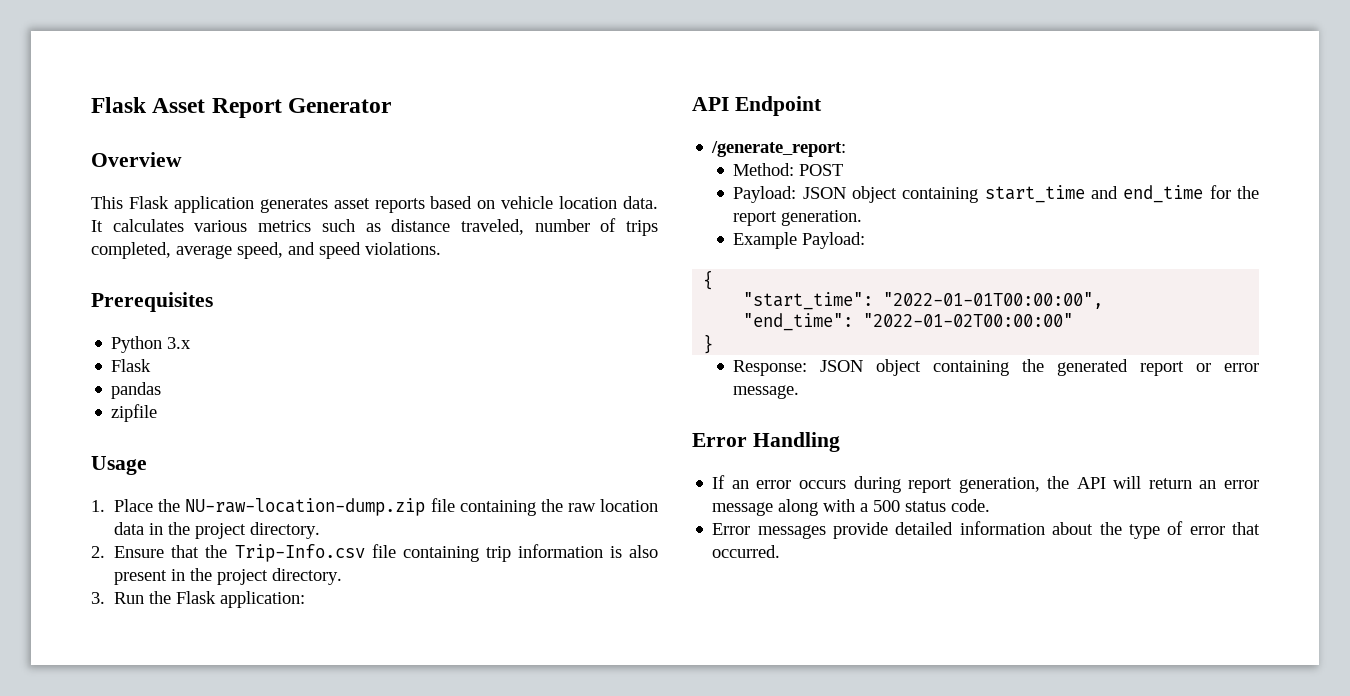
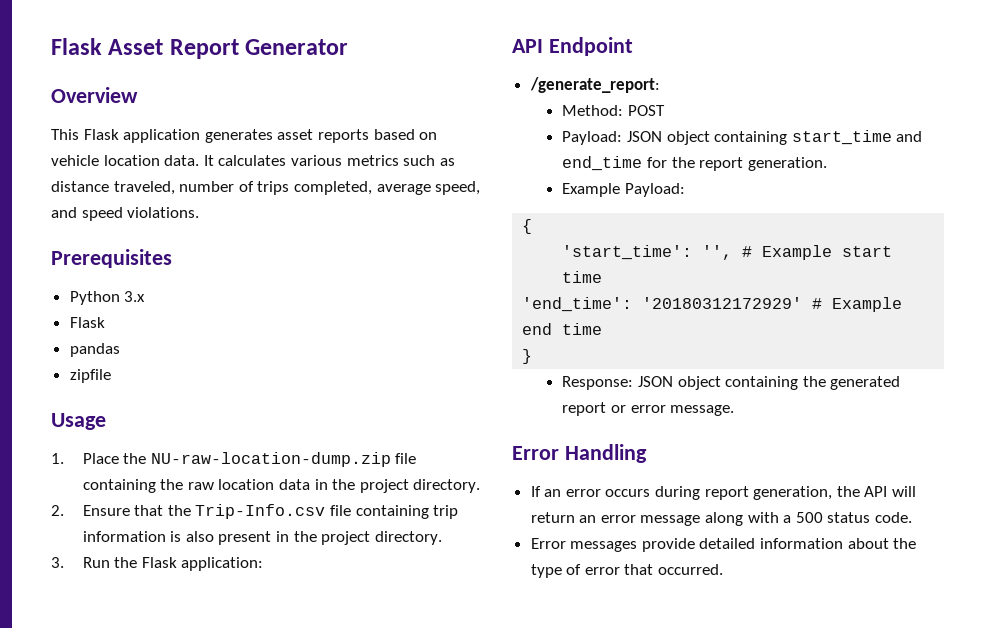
- "start_time": "2022-01-01T00:00:00",
- "end_time": "2022-01-02T00:00:00"
+ 'start_time': '', # Example start time
+ 'end_time': '20180312172929' # Example end time

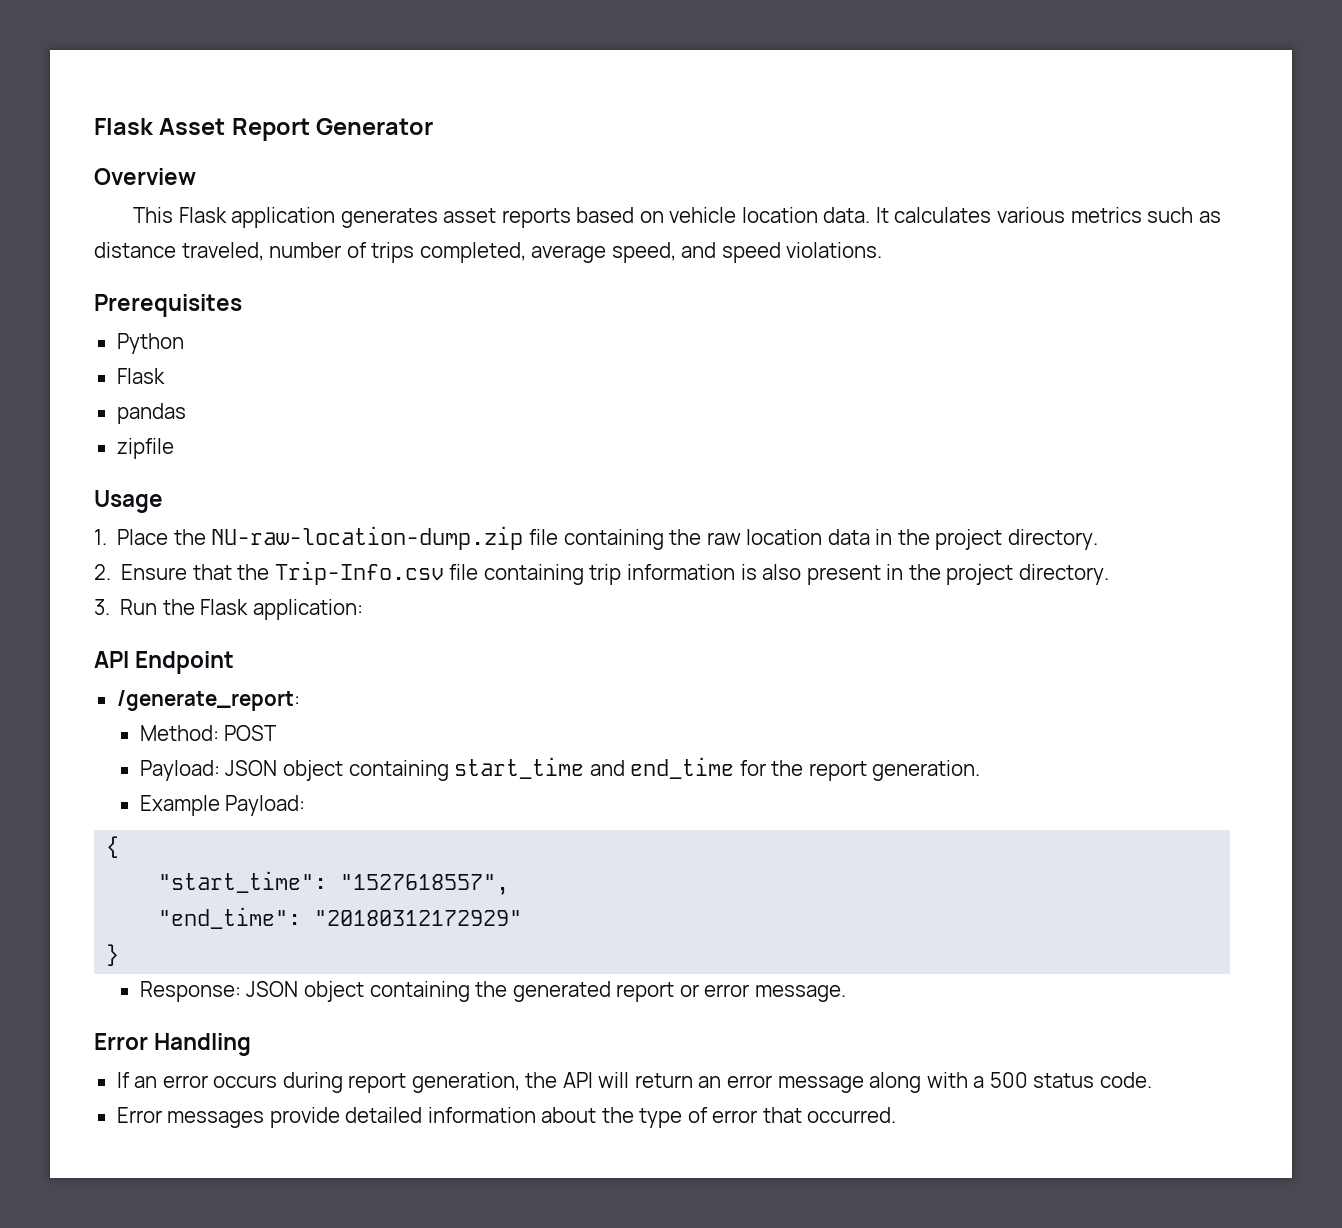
- Python 3.x
+ Python
- 'start_time': '', # Example start time
- 'end_time': '20180312172929' # Example end time
+ "start_time": "1527618557",
+ "end_time": "20180312172929"

